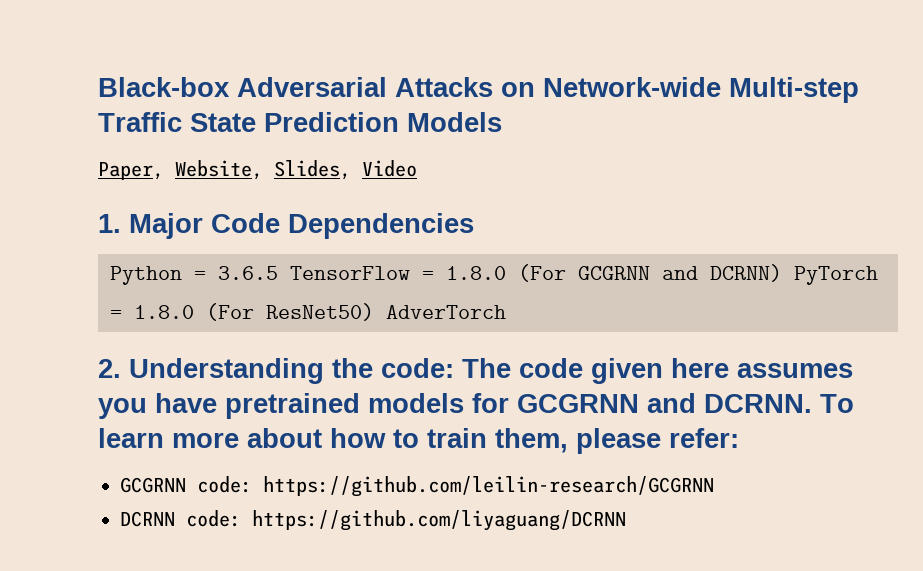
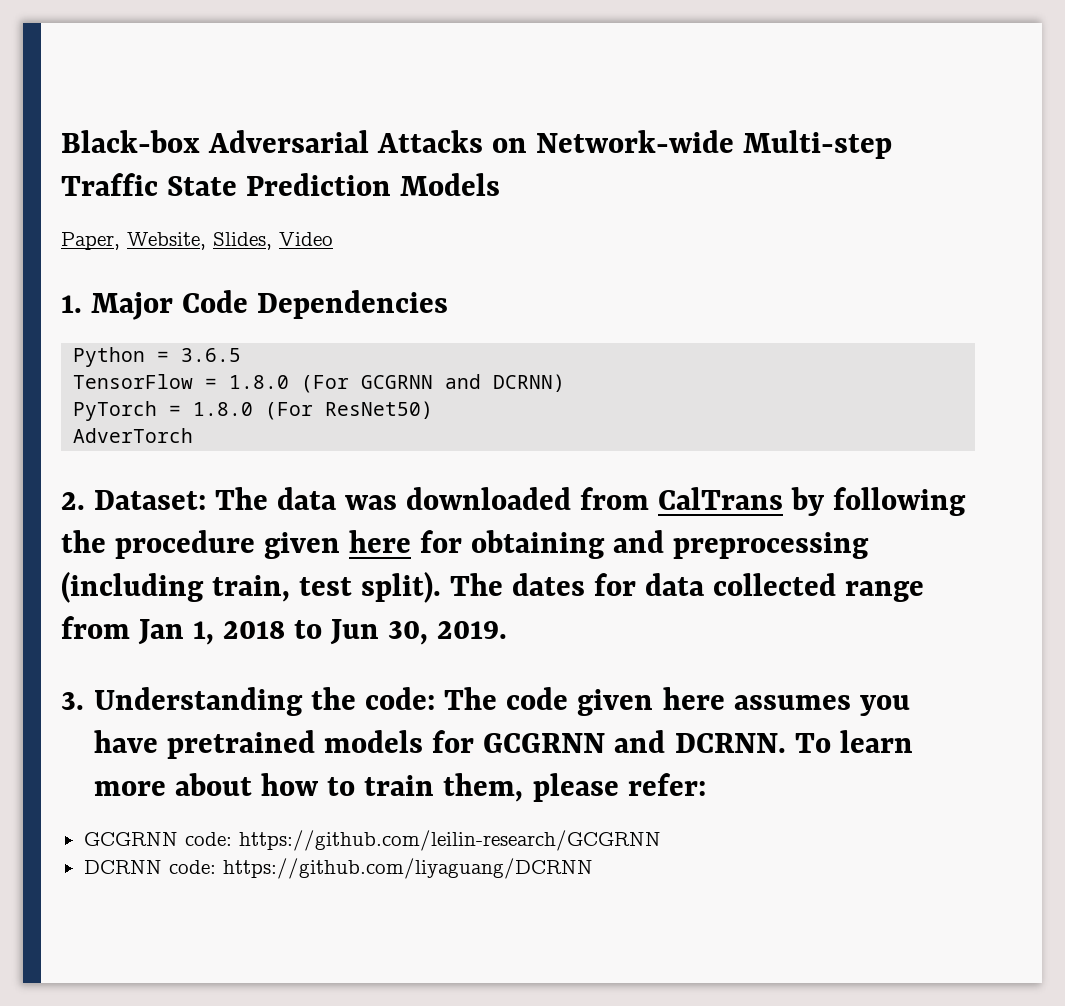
- Python = 3.6.5 TensorFlow = 1.8.0 (For GCGRNN and DCRNN) PyTorch = 1.8.0 (For ResNet50) AdverTorch
+ Python = 3.6.5
+ TensorFlow = 1.8.0 (For GCGRNN and DCRNN)
+ PyTorch = 1.8.0 (For ResNet50)
+ AdverTorch
- 2. Understanding the code: The code given here assumes you have pretrained models for GCGRNN and DCRNN.
+ 2. Dataset: The data was downloaded from CalTrans by following the procedure given here for obtaining and preprocessing (including train, test split). The dates for data collected range from Jan 1, 2018 to Jun 30, 2019.
+ 3. Understanding the code: The code given here assumes you have pretrained models for GCGRNN and DCRNN.

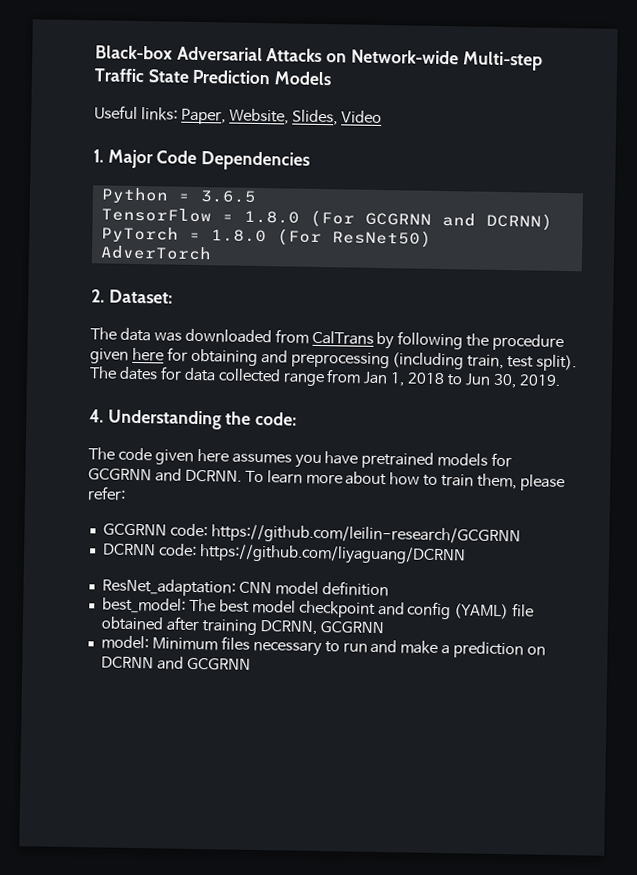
- Paper, Website, Slides, Video
+ Useful links: Paper, Website, Slides, Video
- 2. Dataset: The data was downloaded from CalTrans by following the procedure given here for obtaining and preprocessing (including train, test split).
+ 2. Dataset:
+ The data was downloaded from CalTrans by following the procedure given here for obtaining and preprocessing (including train, test split).
- 3. Understanding the code: The code given here assumes you have pretrained models for GCGRNN and DCRNN.
+ 4. Understanding the code:
+ The code given here assumes you have pretrained models for GCGRNN and DCRNN.
+ ResNet_adaptation: CNN model definition
+ best_model: The best model checkpoint and config (YAML) file obtained after training DCRNN, GCGRNN
+ model: Minimum files necessary to run and make a prediction on DCRNN and GCGRNN

